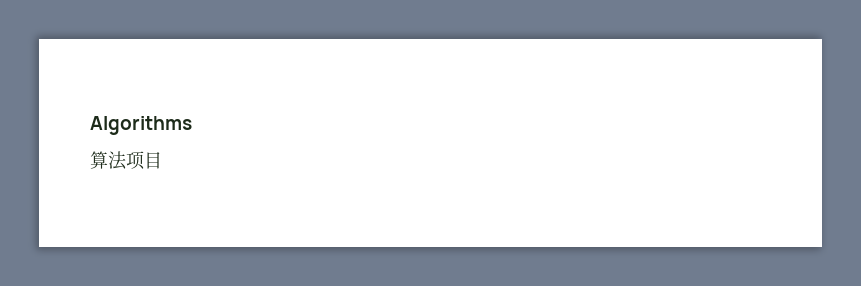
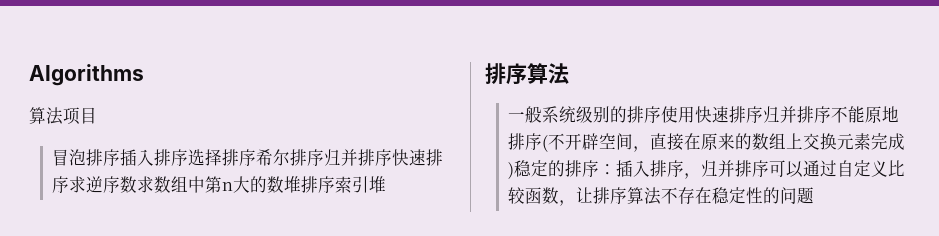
+ 冒泡排序插入排序选择排序希尔排序归并排序快速排序求逆序数求数组中第n大的数堆排序索引堆
+ 排序算法
+ 一般系统级别的排序使用快速排序归并排序不能原地排序(不开辟空间，直接在原来的数组上交换元素完成)稳定的排序：插入排序，归并排序可以通过自定义比较函数，让排序算法不存在稳定性的问题

